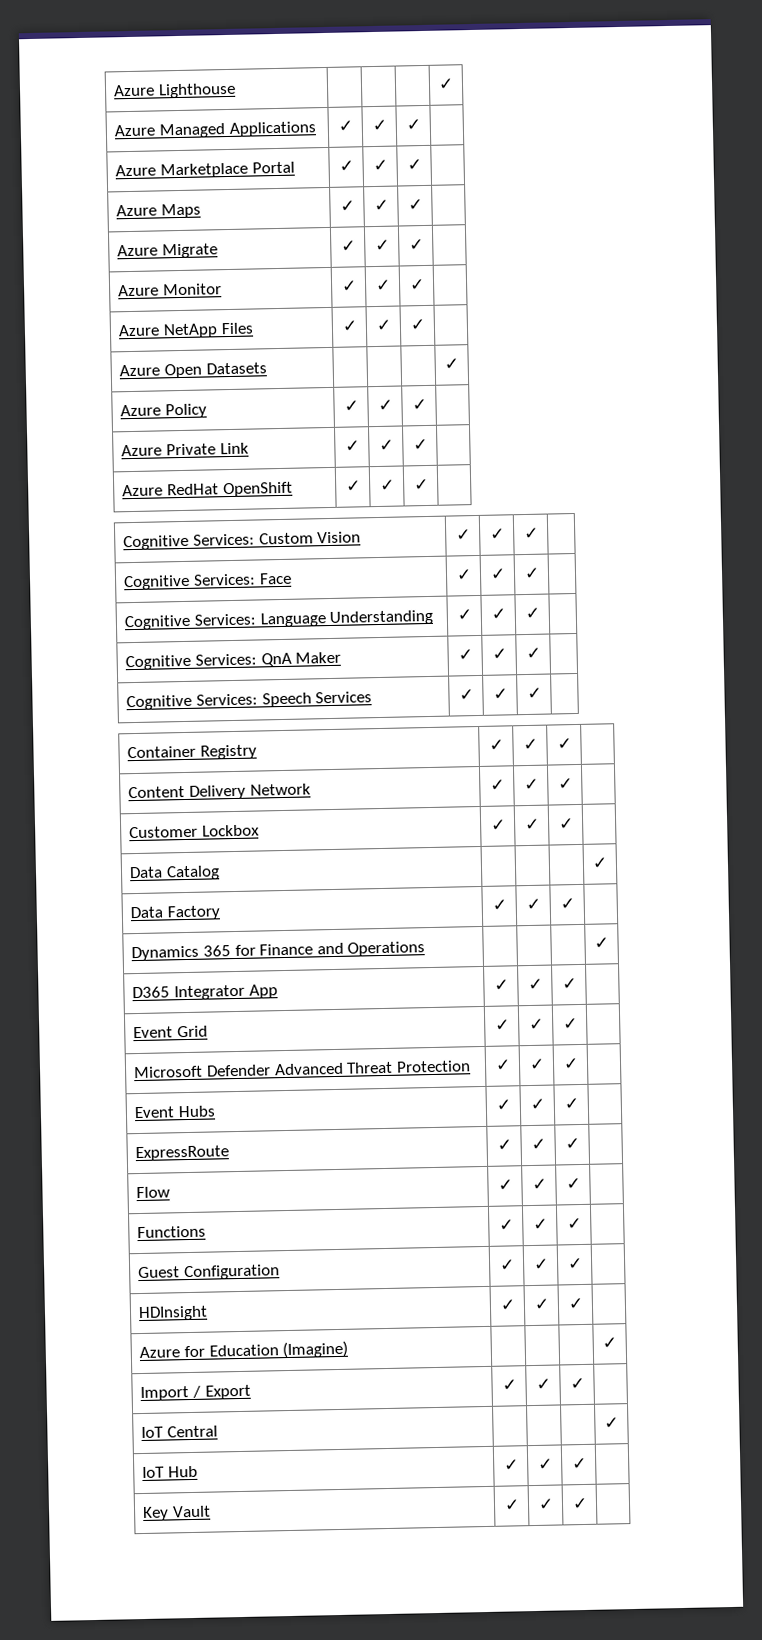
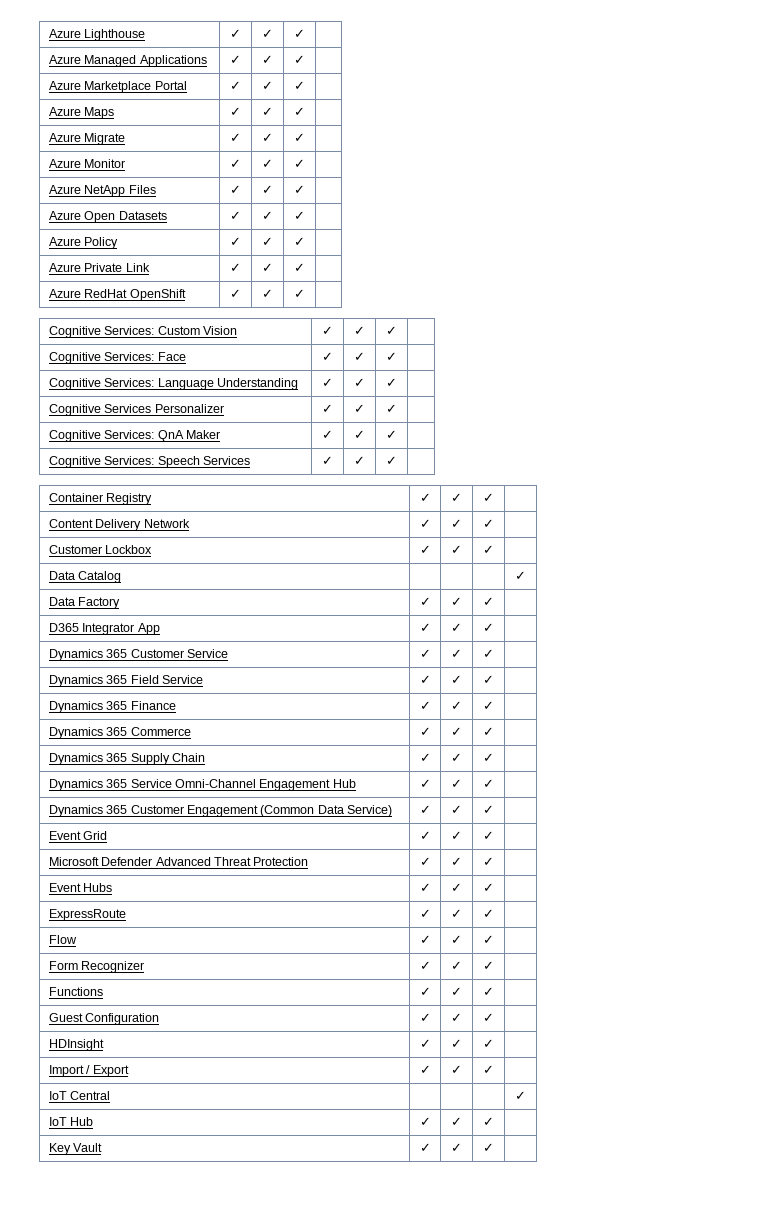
- Azure Lighthouse | | | | ✓
+ Azure Lighthouse | ✓ | ✓ | ✓ |
- Azure Open Datasets | | | | ✓
+ Azure Open Datasets | ✓ | ✓ | ✓ |
+ Cognitive Services Personalizer | ✓ | ✓ | ✓ |
- Dynamics 365 for Finance and Operations | | | | ✓
+ Dynamics 365 Customer Service | ✓ | ✓ | ✓ |
+ Dynamics 365 Field Service | ✓ | ✓ | ✓ |
+ Dynamics 365 Finance | ✓ | ✓ | ✓ |
+ Dynamics 365 Commerce | ✓ | ✓ | ✓ |
+ Dynamics 365 Supply Chain | ✓ | ✓ | ✓ |
+ Dynamics 365 Service Omni-Channel Engagement Hub | ✓ | ✓ | ✓ |
+ Dynamics 365 Customer Engagement (Common Data Service) | ✓ | ✓ | ✓ |
+ Form Recognizer | ✓ | ✓ | ✓ |
- Azure for Education (Imagine) | | | | ✓

